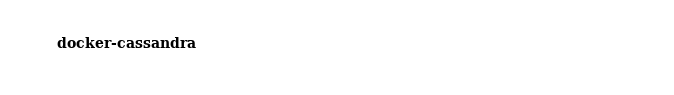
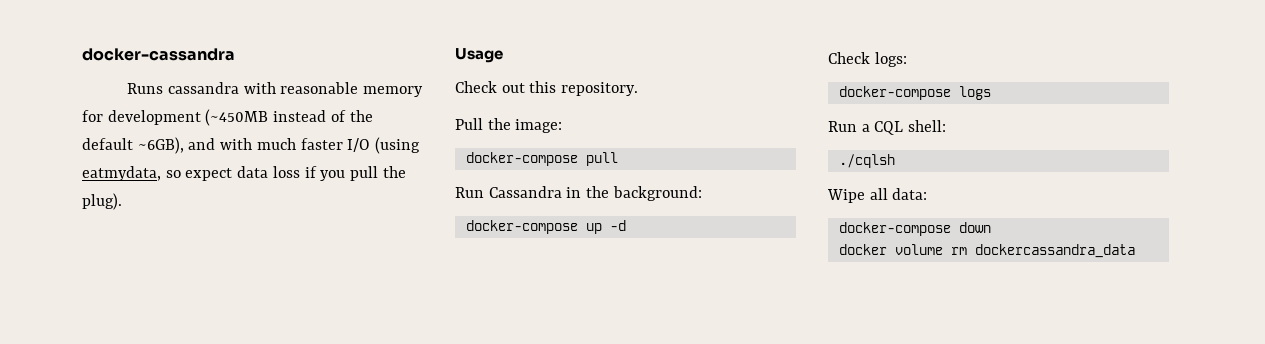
+ Runs cassandra with reasonable memory for development (~450MB instead of the default ~6GB), and with much faster I/O (using eatmydata, so expect data loss if you pull the plug).
+ Usage
+ Check out this repository.
+ Pull the image:
+ docker-compose pull
+ Run Cassandra in the background:
+ docker-compose up -d
+ Check logs:
+ docker-compose logs
+ Run a CQL shell:
+ ./cqlsh
+ Wipe all data:
+ docker-compose down
+ docker volume rm dockercassandra_data

